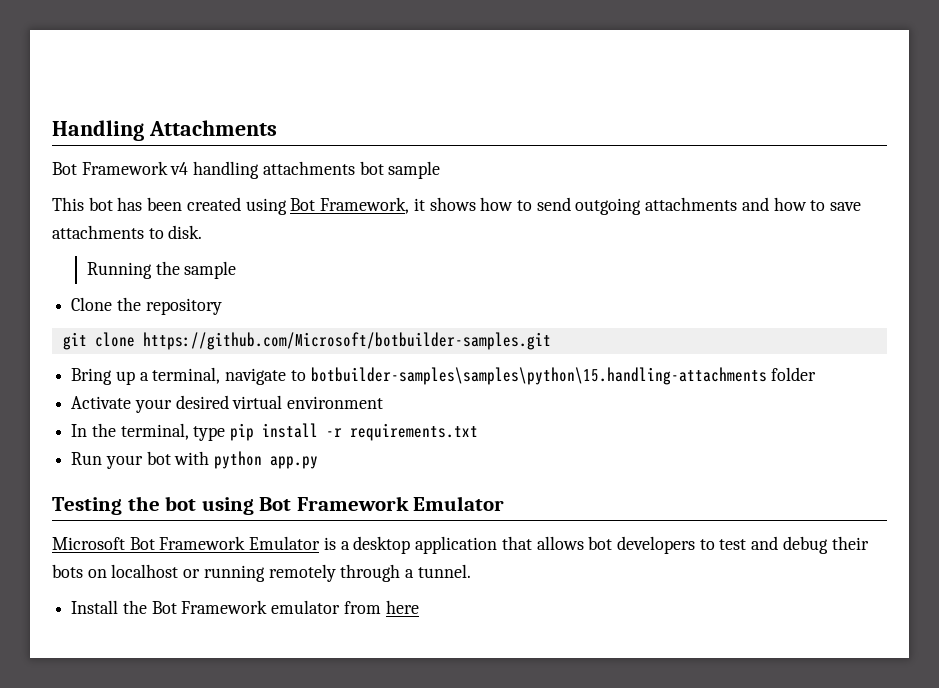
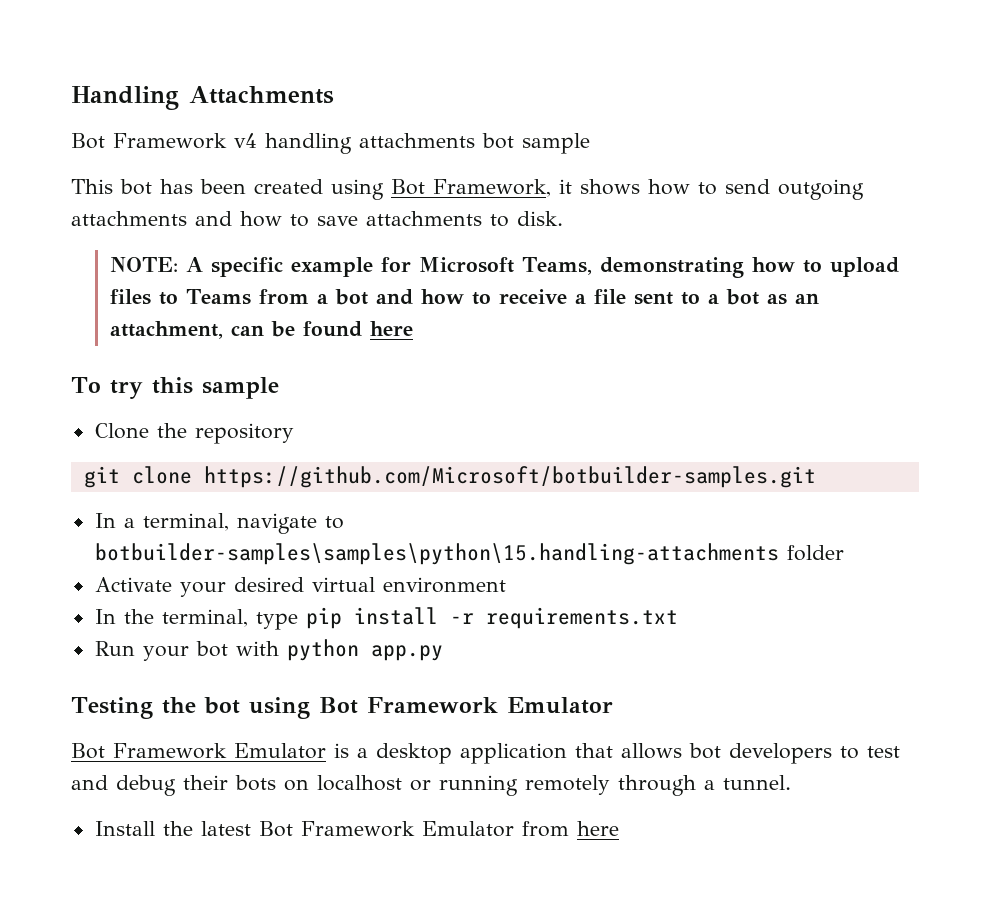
- Running the sample
+ NOTE: A specific example for Microsoft Teams, demonstrating how to upload files to Teams from a bot and how to receive a file sent to a bot as an attachment, can be found here
+ To try this sample
- Bring up a terminal, navigate to botbuilder-samples\samples\python\15.handling-attachments folder
+ In a terminal, navigate to botbuilder-samples\samples\python\15.handling-attachments folder
- Microsoft Bot Framework Emulator is a desktop application that allows bot developers to test and debug their bots on localhost or running remotely through a tunnel.
+ Bot Framework Emulator is a desktop application that allows bot developers to test and debug their bots on localhost or running remotely through a tunnel.
- Install the Bot Framework emulator from here
+ Install the latest Bot Framework Emulator from here

